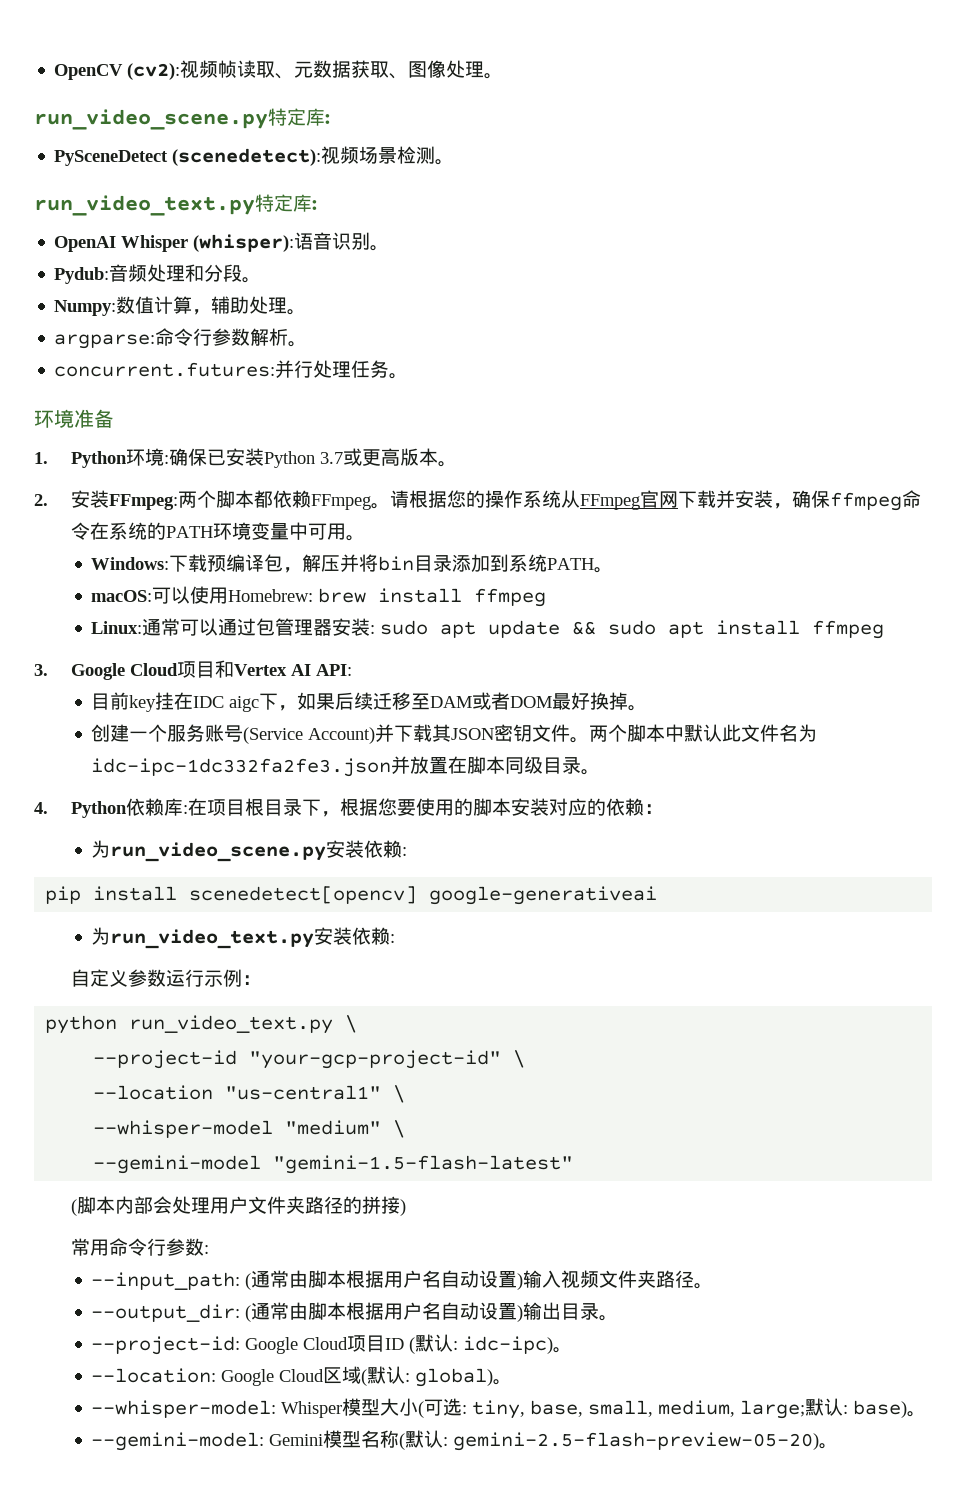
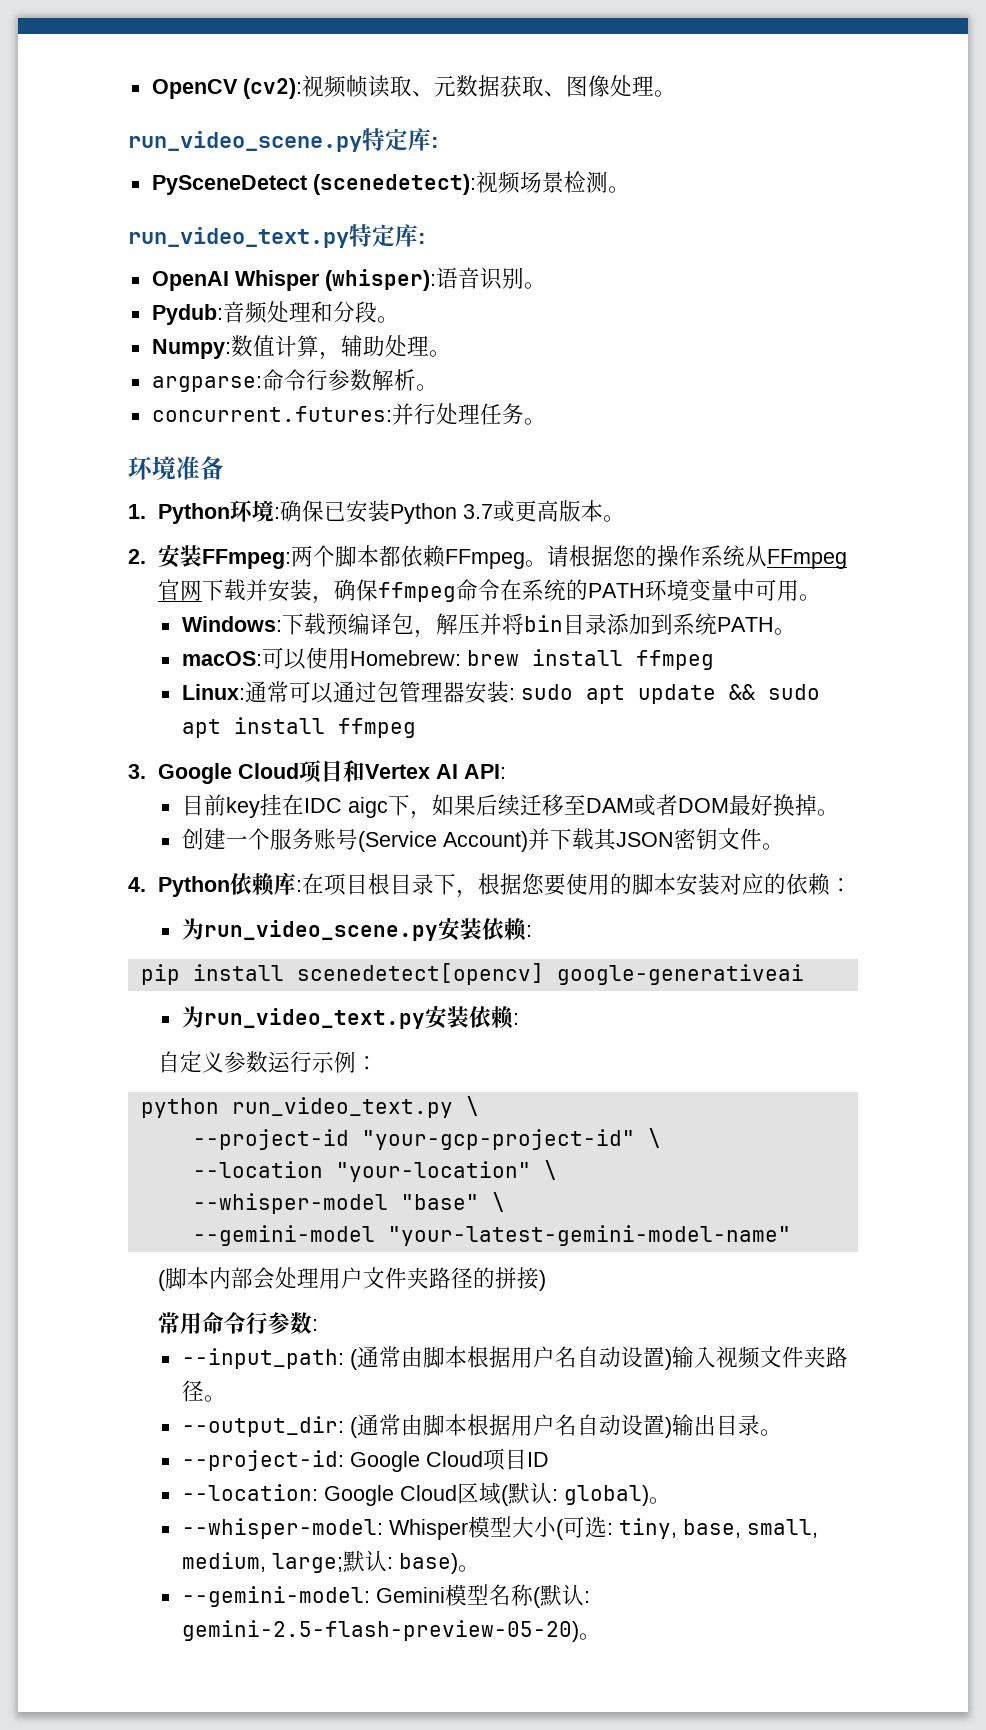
- 两个脚本中默认此文件名为idc-ipc-1dc332fa2fe3.json并放置在脚本同级目录。
- --location "us-central1" \
+ --location "your-location" \
- --whisper-model "medium" \
+ --whisper-model "base" \
- --gemini-model "gemini-1.5-flash-latest"
+ --gemini-model "your-latest-gemini-model-name"
- --project-id: Google Cloud项目ID (默认: idc-ipc)。
+ --project-id: Google Cloud项目ID

